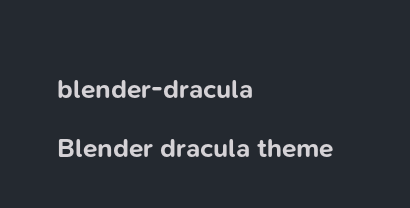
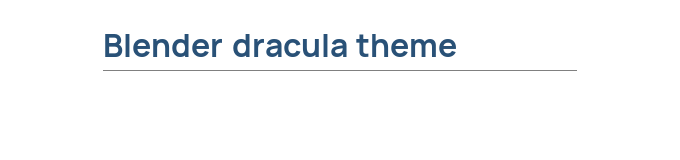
- blender-dracula

